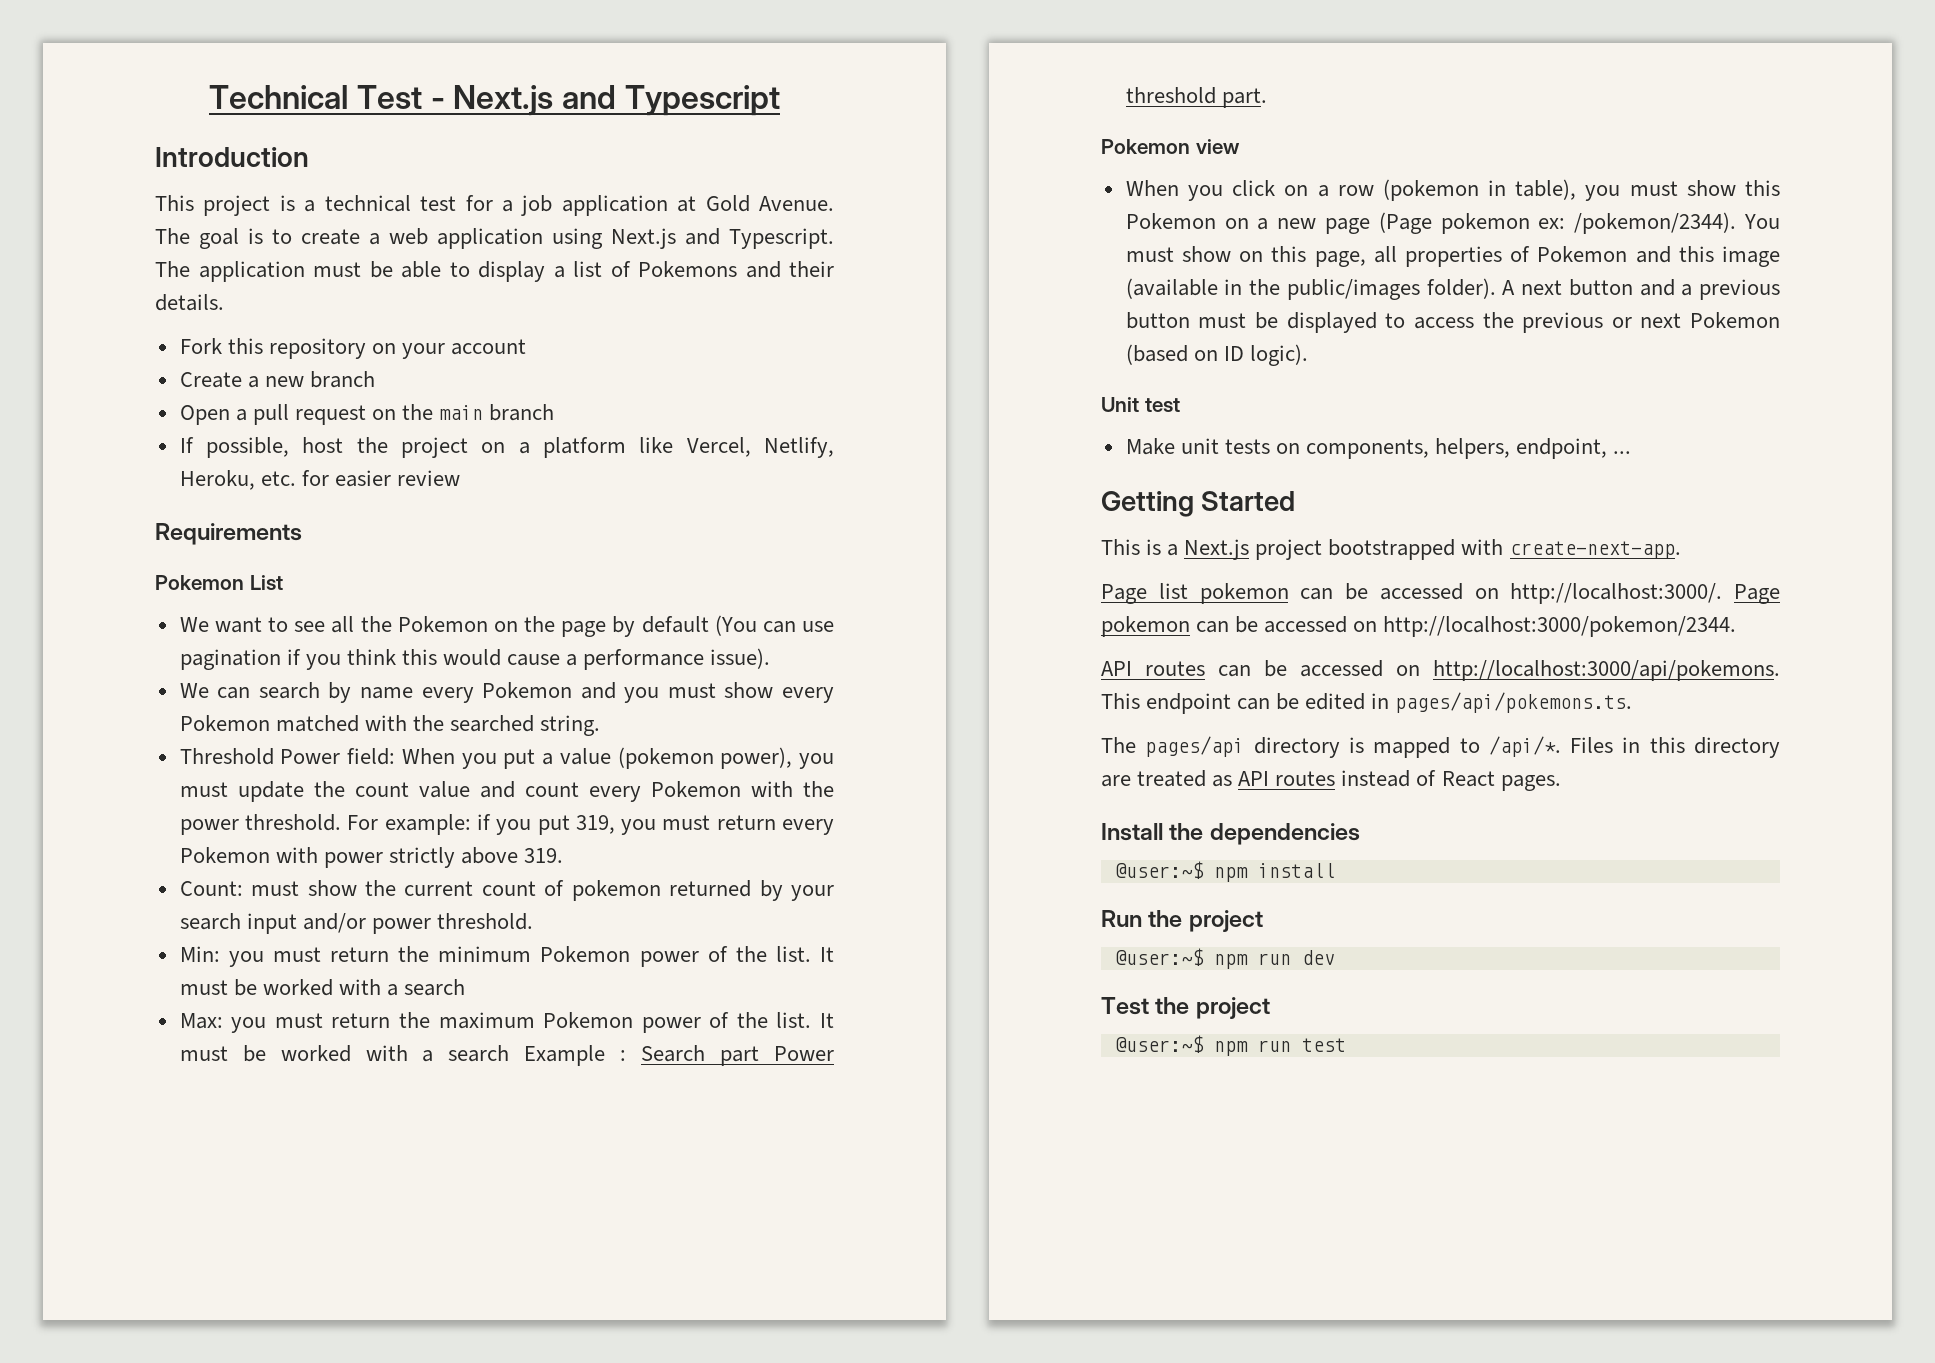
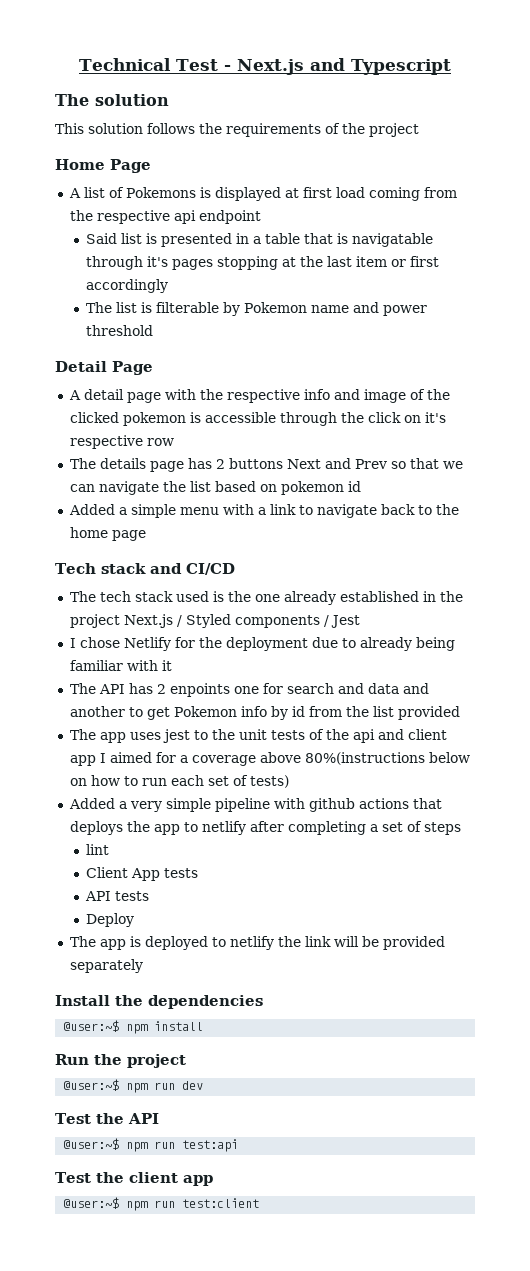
- Introduction
- This project is a technical test for a job application at Gold Avenue. The goal is to create a web application using Next.js and Typescript. The application must be able to display a list of Pokemons and their details.
- Fork this repository on your account
- Create a new branch
- Open a pull request on the main branch
- If possible, host the project on a platform like Vercel, Netlify, Heroku, etc. for easier review
- Requirements
- Pokemon List
- We want to see all the Pokemon on the page by default (You can use pagination if you think this would cause a performance issue).
- We can search by name every Pokemon and you must show every Pokemon matched with the searched string.
- Threshold Power field: When you put a value (pokemon power), you must update the count value and count every Pokemon with the power threshold. For example: if you put 319, you must return every Pokemon with power strictly above 319.
- Count: must show the current count of pokemon returned by your search input and/or power threshold.
- Min: you must return the minimum Pokemon power of the list. It must be worked with a search
- Max: you must return the maximum Pokemon power of the list. It must be worked with a search Example : Search part Power threshold part.
- Pokemon view
- When you click on a row (pokemon in table), you must show this Pokemon on a new page (Page pokemon ex: /pokemon/2344). You must show on this page, all properties of Pokemon and this image (available in the public/images folder). A next button and a previous button must be displayed to access the previous or next Pokemon (based on ID logic).
- Unit test
- Make unit tests on components, helpers, endpoint, ...
- Getting Started
- This is a Next.js project bootstrapped with create-next-app.
- Page list pokemon can be accessed on http://localhost:3000/. Page pokemon can be accessed on http://localhost:3000/pokemon/2344.
- API routes can be accessed on http://localhost:3000/api/pokemons. This endpoint can be edited in pages/api/pokemons.ts.
- The pages/api directory is mapped to /api/*. Files in this directory are treated as API routes instead of React pages.
+ The solution
+ This solution follows the requirements of the project
+ Home Page
+ A list of Pokemons is displayed at first load coming from the respective api endpoint
+ Said list is presented in a table that is navigatable through it's pages stopping at the last item or first accordingly
+ The list is filterable by Pokemon name and power threshold
+ Detail Page
+ A detail page with the respective info and image of the clicked pokemon is accessible through the click on it's respective row
+ The details page has 2 buttons Next and Prev so that we can navigate the list based on pokemon id
+ Added a simple menu with a link to navigate back to the home page
+ Tech stack and CI/CD
+ The tech stack used is the one already established in the project Next.js / Styled components / Jest
+ I chose Netlify for the deployment due to already being familiar with it
+ The API has 2 enpoints one for search and data and another to get Pokemon info by id from the list provided
+ The app uses jest to the unit tests of the api and client app I aimed for a coverage above 80%(instructions below on how to run each set of tests)
+ Added a very simple pipeline with github actions that deploys the app to netlify after completing a set of steps
+ lint
+ Client App tests
+ API tests
+ Deploy
+ The app is deployed to netlify the link will be provided separately
- Test the project
- @user:~$ npm run test
+ Test the API
+ @user:~$ npm run test:api
+ Test the client app
+ @user:~$ npm run test:client

